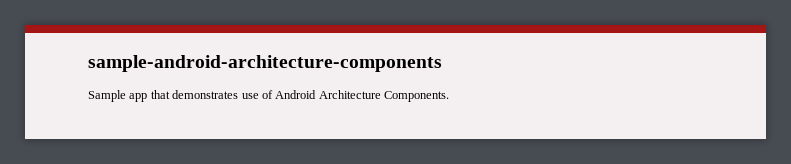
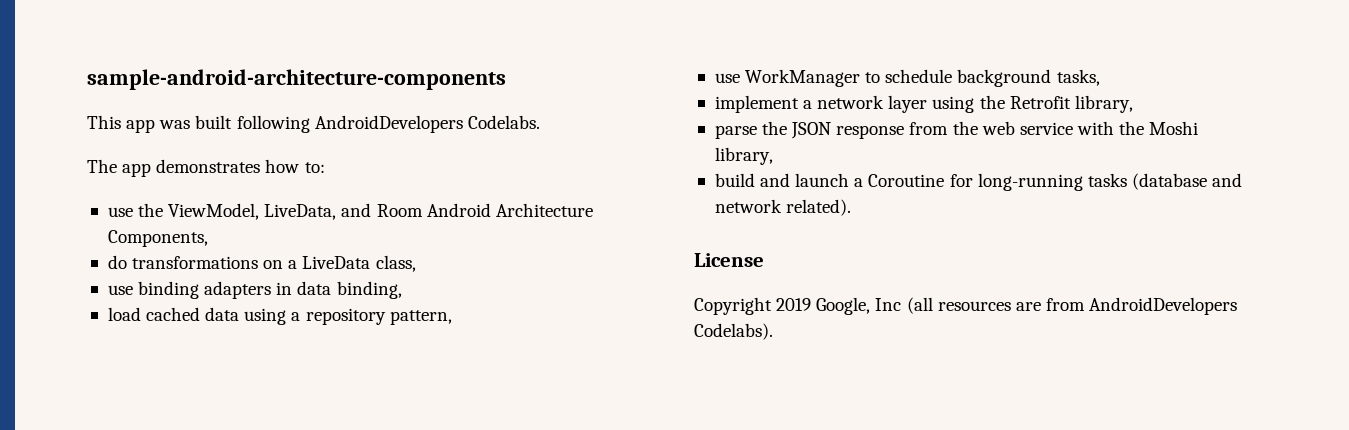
- Sample app that demonstrates use of Android Architecture Components.
+ This app was built following AndroidDevelopers Codelabs.
+ The app demonstrates how to:
+ use the ViewModel, LiveData, and Room Android Architecture Components,
+ do transformations on a LiveData class,
+ use binding adapters in data binding,
+ load cached data using a repository pattern,
+ use WorkManager to schedule background tasks,
+ implement a network layer using the Retrofit library,
+ parse the JSON response from the web service with the Moshi library,
+ build and launch a Coroutine for long-running tasks (database and network related).
+ License
+ Copyright 2019 Google, Inc (all resources are from AndroidDevelopers Codelabs).

